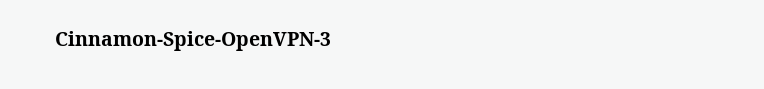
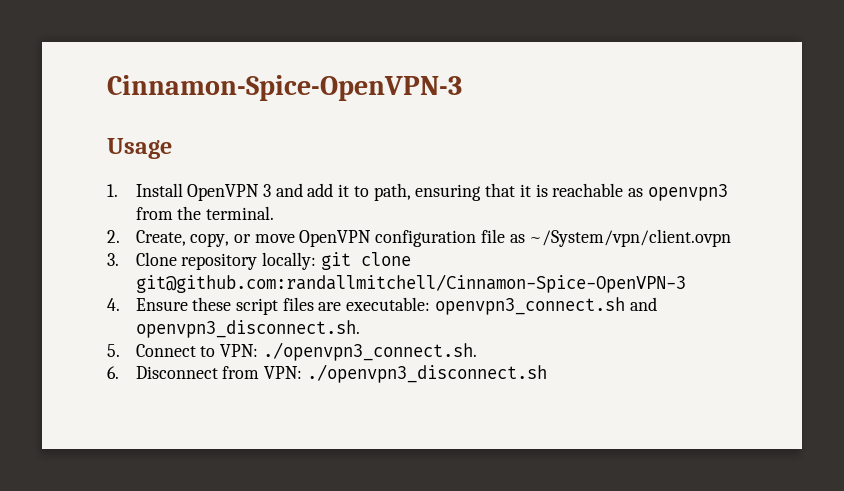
+ Usage
+ 1. Install OpenVPN 3 and add it to path, ensuring that it is reachable as openvpn3 from the terminal.
+ 2. Create, copy, or move OpenVPN configuration file as ~/System/vpn/client.ovpn
+ 3. Clone repository locally: git clone git@github.com:randallmitchell/Cinnamon-Spice-OpenVPN-3
+ 4. Ensure these script files are executable: openvpn3_connect.sh and openvpn3_disconnect.sh.
+ 5. Connect to VPN: ./openvpn3_connect.sh.
+ 6. Disconnect from VPN: ./openvpn3_disconnect.sh

